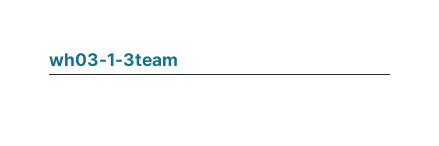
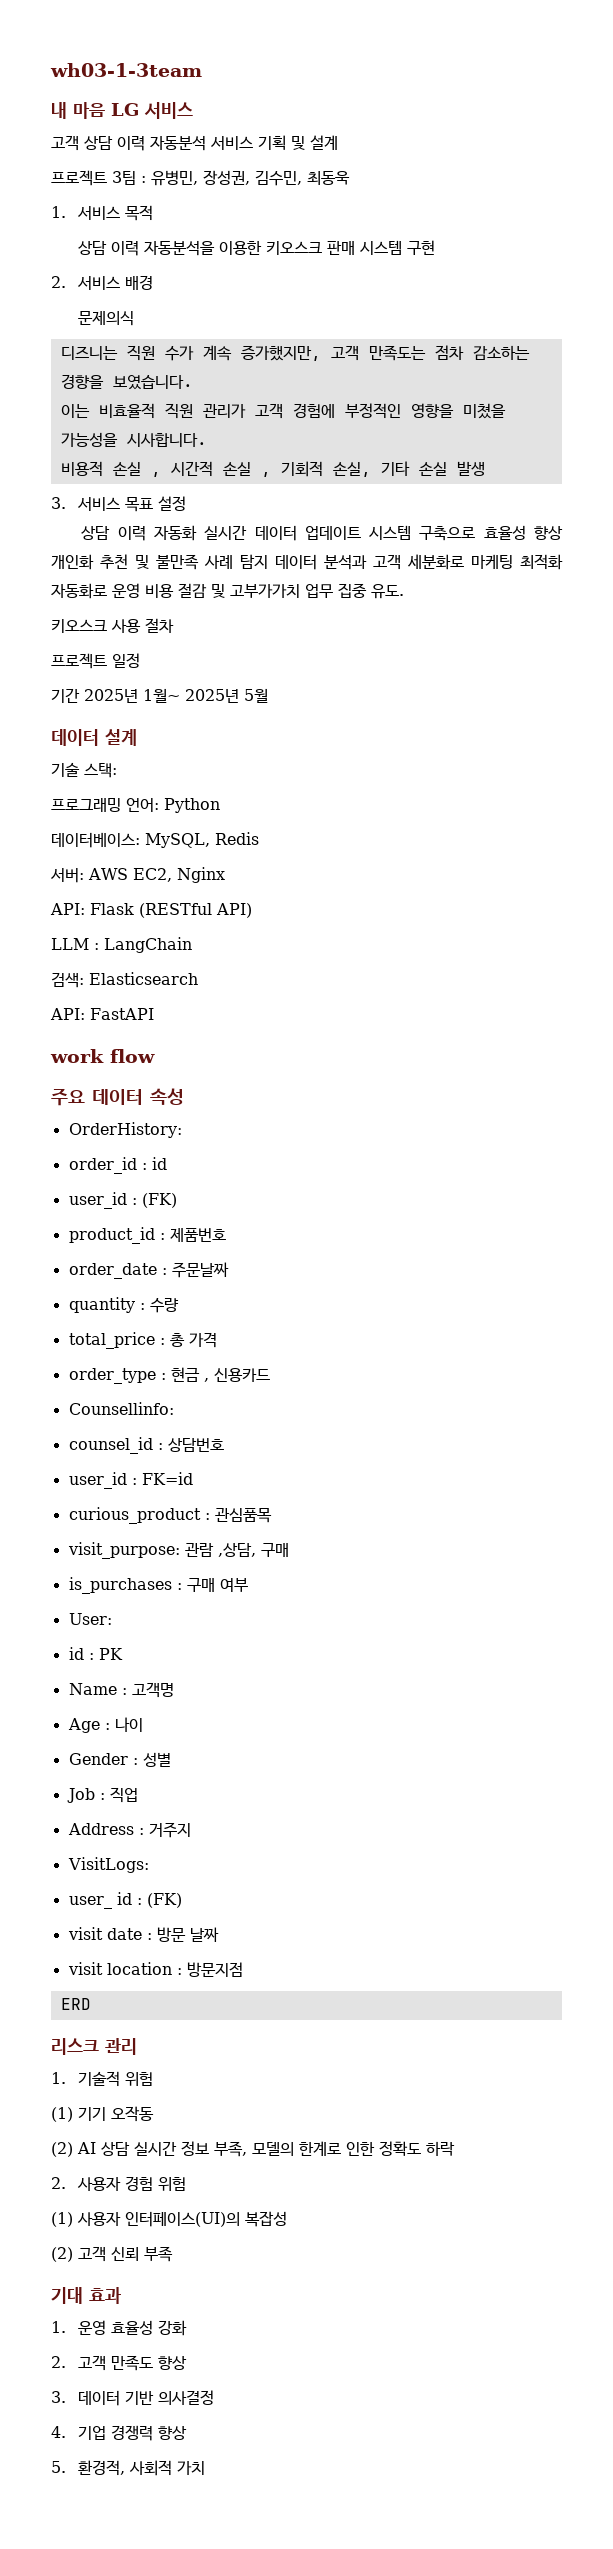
+ 내 마음 LG 서비스
+ 고객 상담 이력 자동분석 서비스 기획 및 설계
+ 프로젝트 3팀 : 유병민, 장성권, 김수민, 최동욱
+ 1. 서비스 목적
+ 상담 이력 자동분석을 이용한 키오스크 판매 시스템 구현
+ 2. 서비스 배경
+ 문제의식
+ 디즈니는 직원 수가 계속 증가했지만, 고객 만족도는 점차 감소하는 경향을 보였습니다.
+ 이는 비효율적 직원 관리가 고객 경험에 부정적인 영향을 미쳤을 가능성을 시사합니다.
+ 비용적 손실 , 시간적 손실 , 기회적 손실, 기타 손실 발생
+ 3. 서비스 목표 설정
+ 상담 이력 자동화 실시간 데이터 업데이트 시스템 구축으로 효율성 향상 개인화 추천 및 불만족 사례 탐지 데이터 분석과 고객 세분화로 마케팅 최적화 자동화로 운영 비용 절감 및 고부가가치 업무 집중 유도.
+ 키오스크 사용 절차
+ 프로젝트 일정
+ 기간 2025년 1월~ 2025년 5월
+ 데이터 설계
+ 기술 스택:
+ 프로그래밍 언어: Python
+ 데이터베이스: MySQL, Redis
+ 서버: AWS EC2, Nginx
+ API: Flask (RESTful API)
+ LLM : LangChain
+ 검색: Elasticsearch
+ API: FastAPI
+ work flow
+ 주요 데이터 속성
+ OrderHistory:
+ order_id : id
+ user_id : (FK)
+ product_id : 제품번호
+ order_date : 주문날짜
+ quantity : 수량
+ total_price : 총 가격
+ order_type : 현금 , 신용카드
+ Counsellinfo:
+ counsel_id : 상담번호
+ user_id : FK=id
+ curious_product : 관심품목
+ visit_purpose: 관람 ,상담, 구매
+ is_purchases : 구매 여부
+ User:
+ id : PK
+ Name : 고객명
+ Age : 나이
+ Gender : 성별
+ Job : 직업
+ Address : 거주지
+ VisitLogs:
+ user_ id : (FK)
+ visit date : 방문 날짜
+ visit location : 방문지점
+ ERD
+ 리스크 관리
+ 1. 기술적 위험
+ (1) 기기 오작동
+ (2) AI 상담 실시간 정보 부족, 모델의 한계로 인한 정확도 하락
+ 2. 사용자 경험 위험
+ (1) 사용자 인터페이스(UI)의 복잡성
+ (2) 고객 신뢰 부족
+ 기대 효과
+ 1. 운영 효율성 강화
+ 2. 고객 만족도 향상
+ 3. 데이터 기반 의사결정
+ 4. 기업 경쟁력 향상
+ 5. 환경적, 사회적 가치

